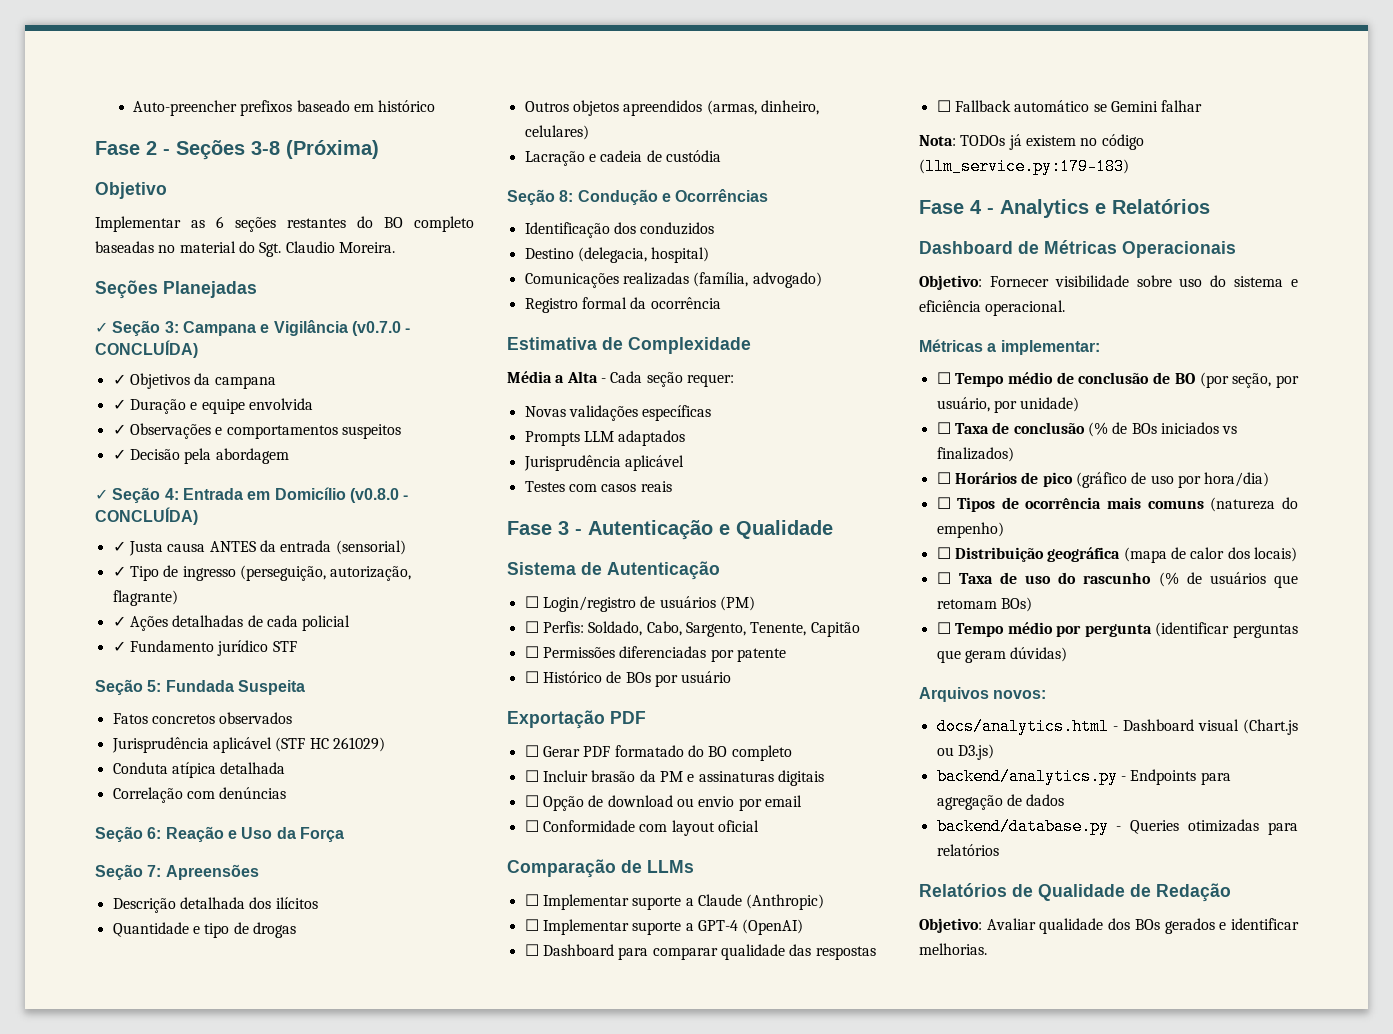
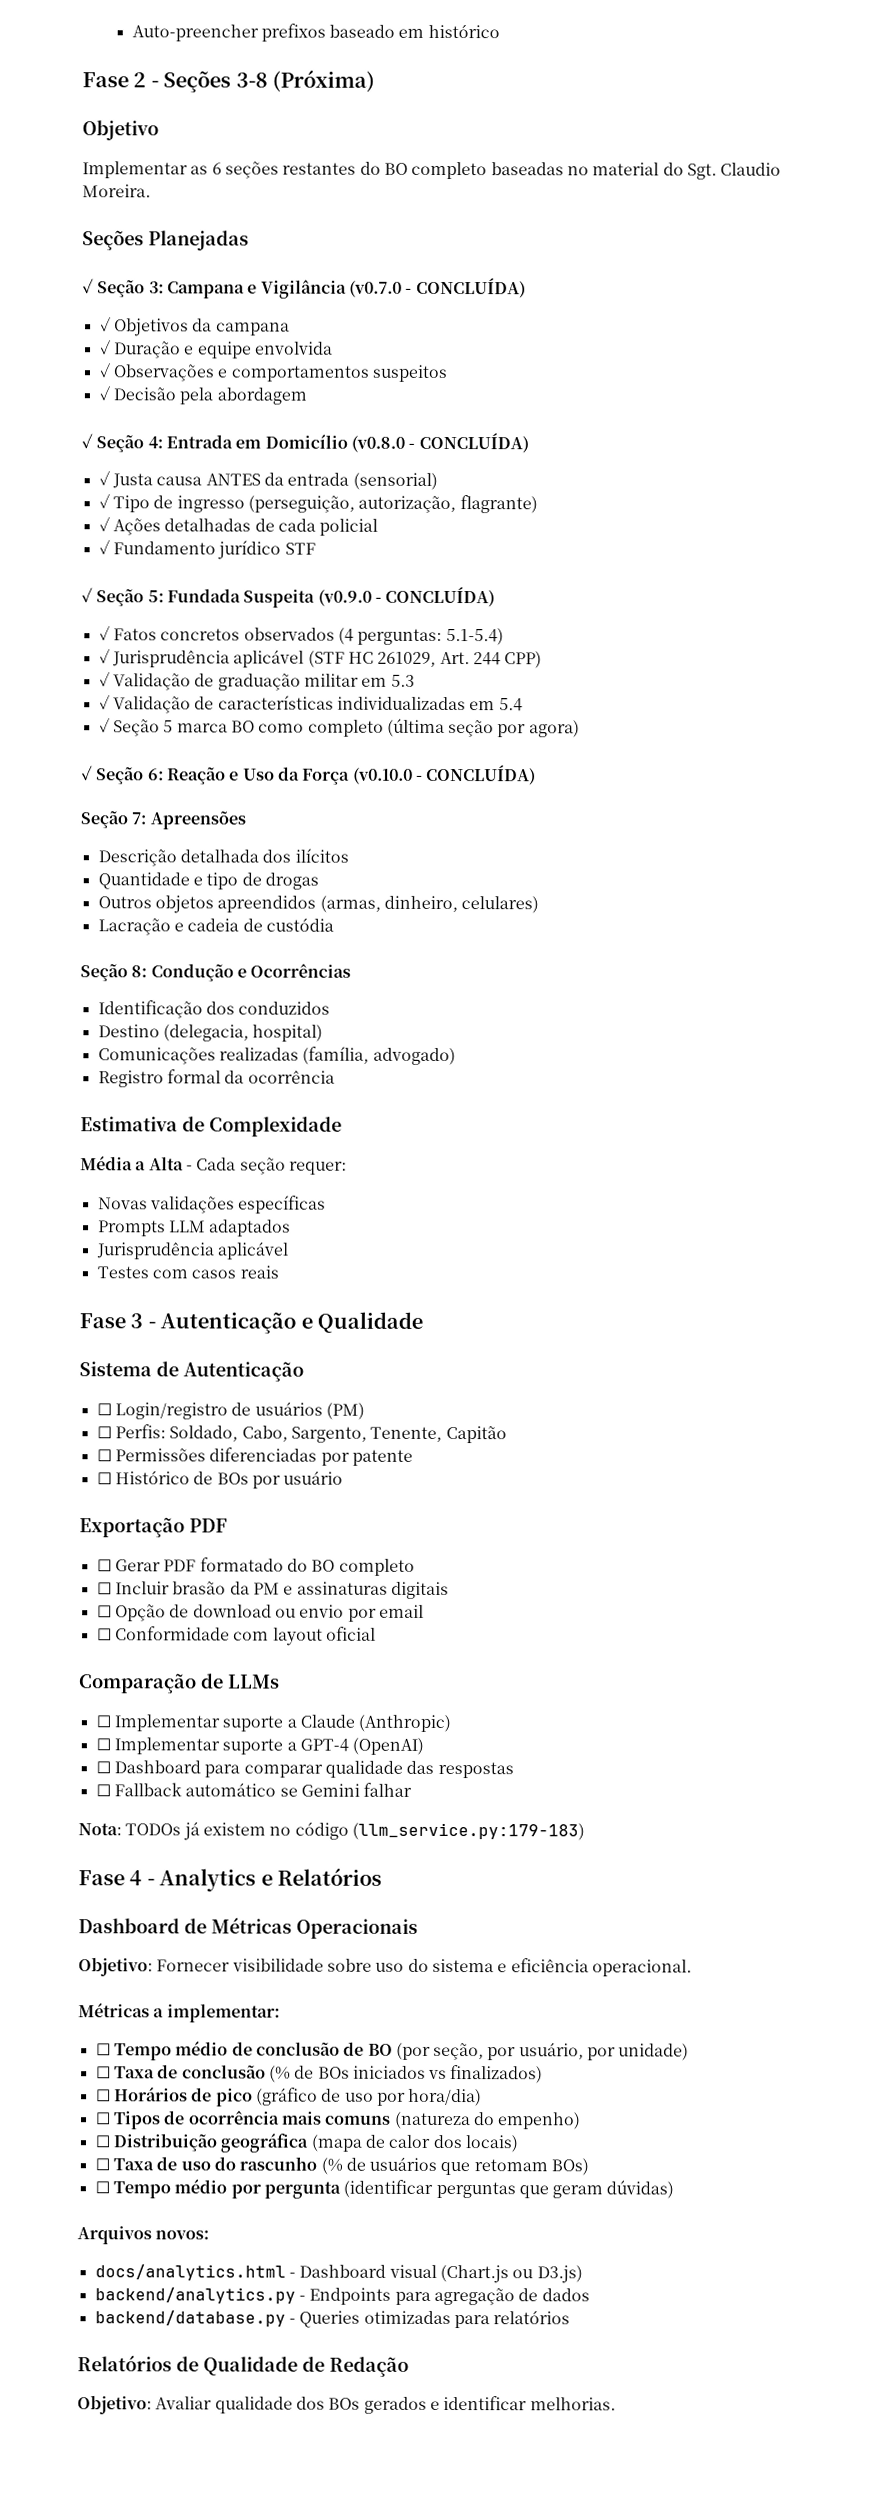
- Seção 5: Fundada Suspeita
- Fatos concretos observados
- Jurisprudência aplicável (STF HC 261029)
- Conduta atípica detalhada
- Correlação com denúncias
- Seção 6: Reação e Uso da Força
+ ✓ Seção 5: Fundada Suspeita (v0.9.0 - CONCLUÍDA)
+ ✓ Fatos concretos observados (4 perguntas: 5.1-5.4)
+ ✓ Jurisprudência aplicável (STF HC 261029, Art. 244 CPP)
+ ✓ Validação de graduação militar em 5.3
+ ✓ Validação de características individualizadas em 5.4
+ ✓ Seção 5 marca BO como completo (última seção por agora)
+ ✓ Seção 6: Reação e Uso da Força (v0.10.0 - CONCLUÍDA)

